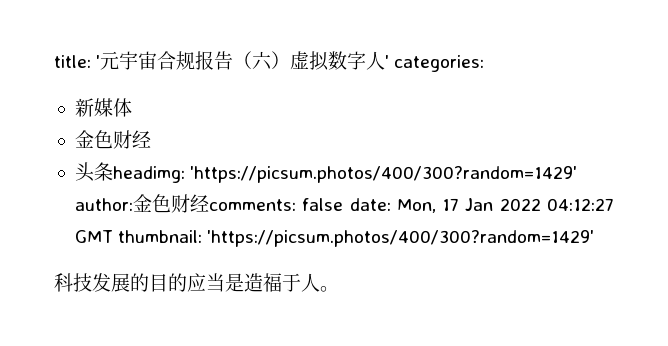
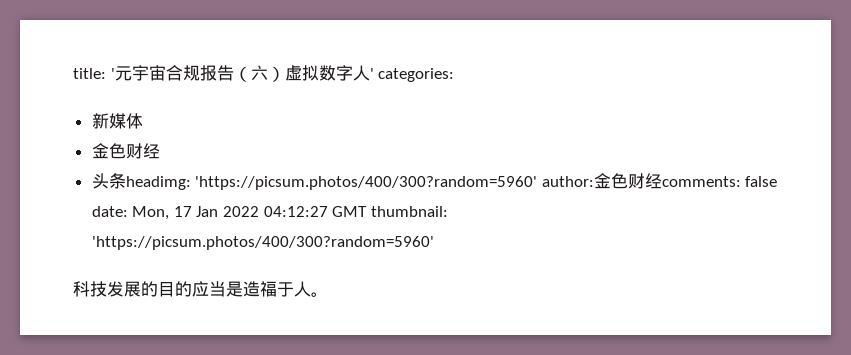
- 头条headimg: 'https://picsum.photos/400/300?random=1429' author:金色财经comments: false date: Mon, 17 Jan 2022 04:12:27 GMT thumbnail: 'https://picsum.photos/400/300?random=1429'
+ 头条headimg: 'https://picsum.photos/400/300?random=5960' author:金色财经comments: false date: Mon, 17 Jan 2022 04:12:27 GMT thumbnail: 'https://picsum.photos/400/300?random=5960'

